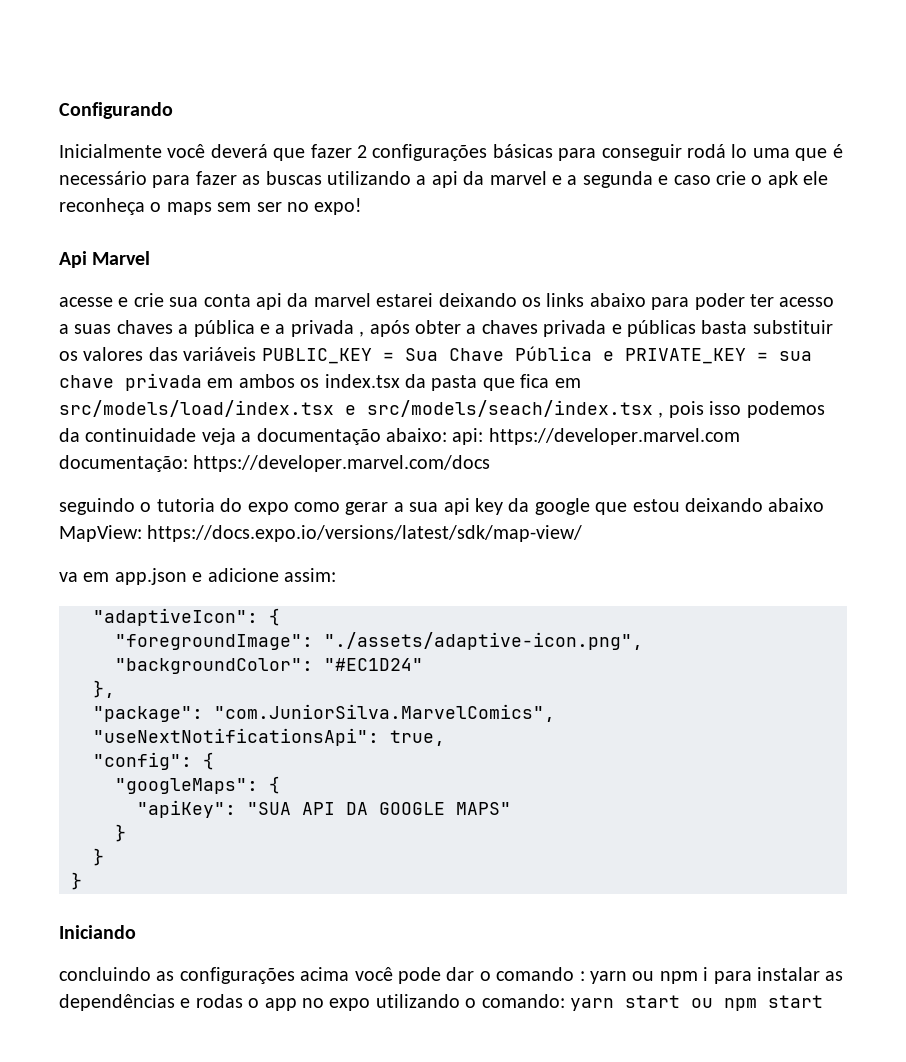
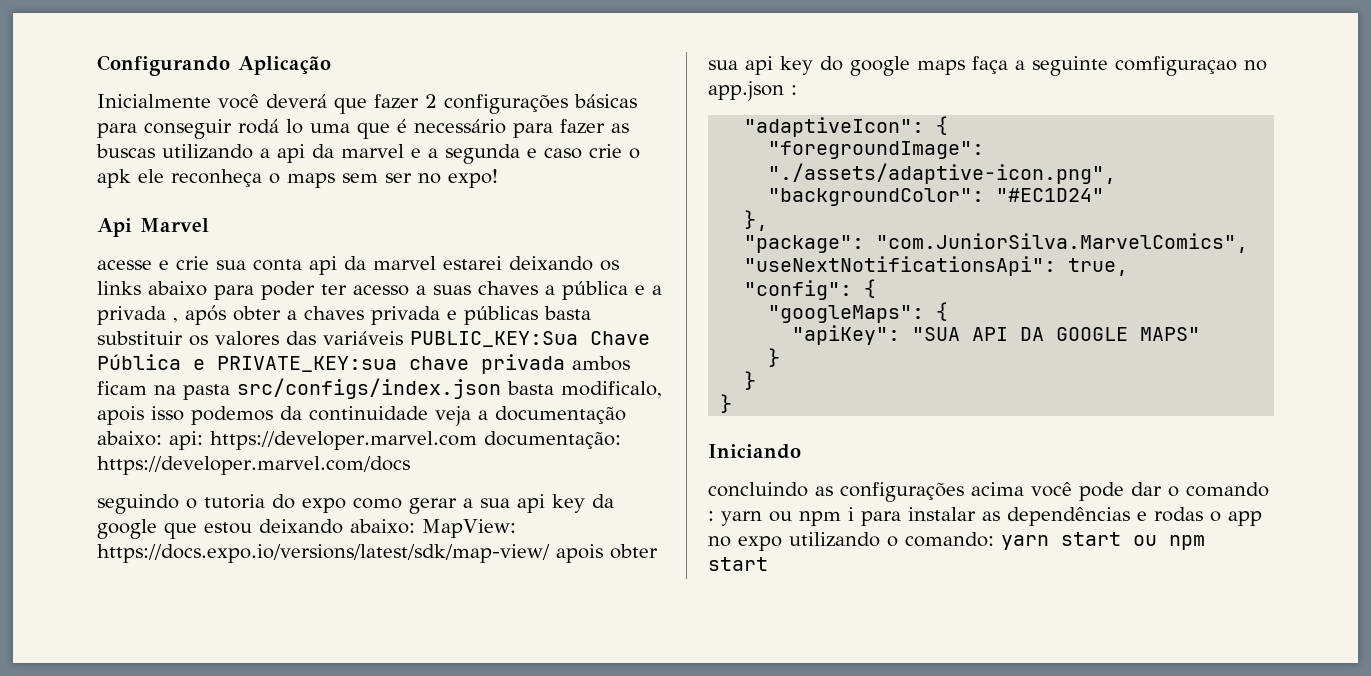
- Configurando
+ Configurando Aplicação
- acesse e crie sua conta api da marvel estarei deixando os links abaixo para poder ter acesso a suas chaves a pública e a privada , após obter a chaves privada e públicas basta substituir os valores das variáveis PUBLIC_KEY = Sua Chave Pública e PRIVATE_KEY = sua chave privada em ambos os index.tsx da pasta que fica em src/models/load/index.tsx e src/models/seach/index.tsx , pois isso podemos da continuidade veja a documentação abaixo: api: https://developer.marvel.com documentação: https://developer.marvel.com/docs
+ acesse e crie sua conta api da marvel estarei deixando os links abaixo para poder ter acesso a suas chaves a pública e a privada , após obter a chaves privada e públicas basta substituir os valores das variáveis PUBLIC_KEY:Sua Chave Pública e PRIVATE_KEY:sua chave privada ambos ficam na pasta src/configs/index.json basta modificalo, apois isso podemos da continuidade veja a documentação abaixo: api: https://developer.marvel.com documentação: https://developer.marvel.com/docs
- seguindo o tutoria do expo como gerar a sua api key da google que estou deixando abaixo MapView: https://docs.expo.io/versions/latest/sdk/map-view/
- va em app.json e adicione assim:
+ seguindo o tutoria do expo como gerar a sua api key da google que estou deixando abaixo: MapView: https://docs.expo.io/versions/latest/sdk/map-view/ apois obter sua api key do google maps faça a seguinte comfiguraçao no app.json :

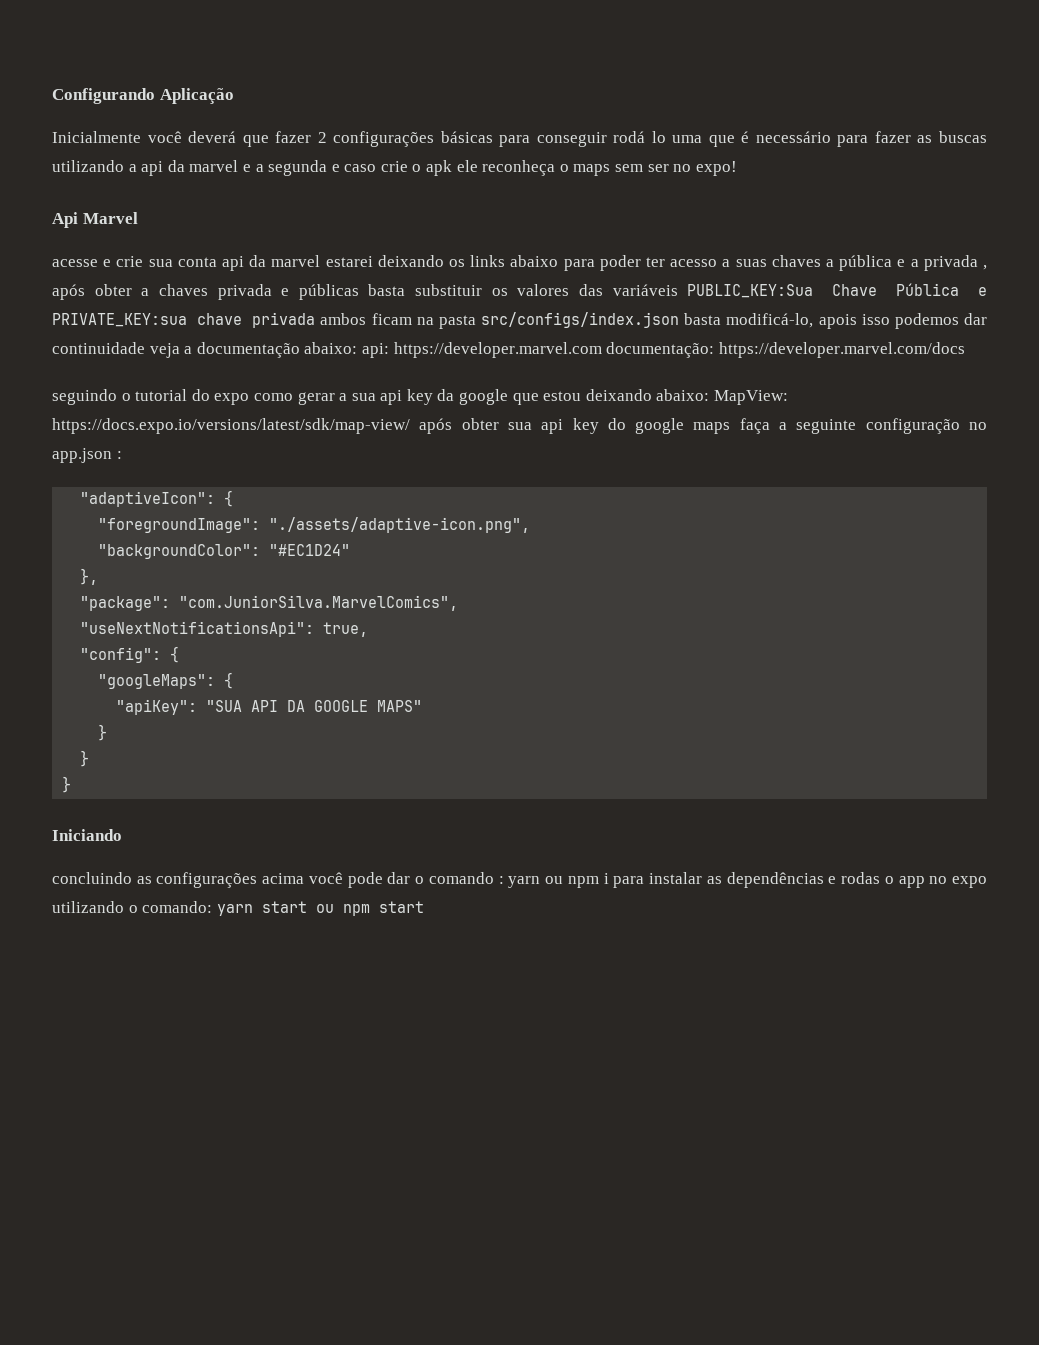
- acesse e crie sua conta api da marvel estarei deixando os links abaixo para poder ter acesso a suas chaves a pública e a privada , após obter a chaves privada e públicas basta substituir os valores das variáveis PUBLIC_KEY:Sua Chave Pública e PRIVATE_KEY:sua chave privada ambos ficam na pasta src/configs/index.json basta modificalo, apois isso podemos da continuidade veja a documentação abaixo:
+ acesse e crie sua conta api da marvel estarei deixando os links abaixo para poder ter acesso a suas chaves a pública e a privada , após obter a chaves privada e públicas basta substituir os valores das variáveis PUBLIC_KEY:Sua Chave Pública e PRIVATE_KEY:sua chave privada ambos ficam na pasta src/configs/index.json basta modificá-lo, apois isso podemos dar continuidade veja a documentação abaixo:
- seguindo o tutoria do expo como gerar a sua api key da google que estou deixando abaixo: MapView: https://docs.expo.io/versions/latest/sdk/map-view/ apois obter sua api key do google maps faça a seguinte comfiguraçao no app.json :
+ seguindo o tutorial do expo como gerar a sua api key da google que estou deixando abaixo: MapView: https://docs.expo.io/versions/latest/sdk/map-view/ após obter sua api key do google maps faça a seguinte configuração no app.json :

